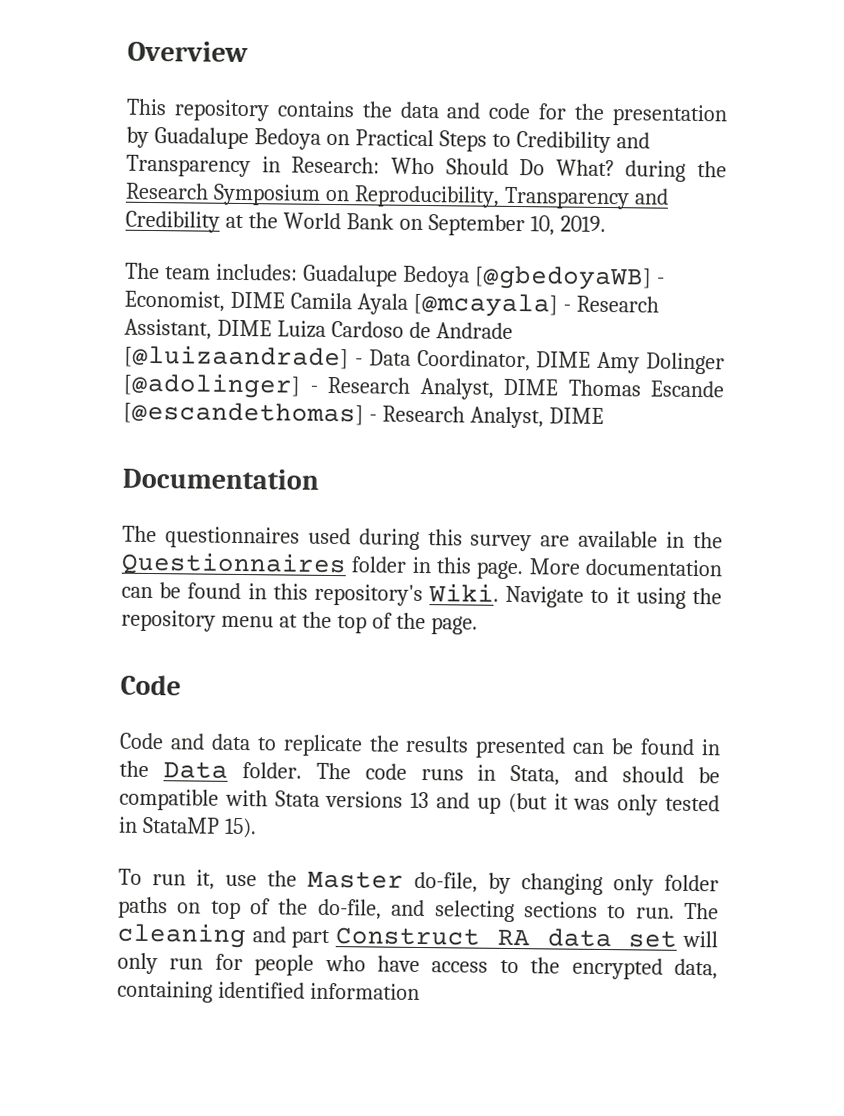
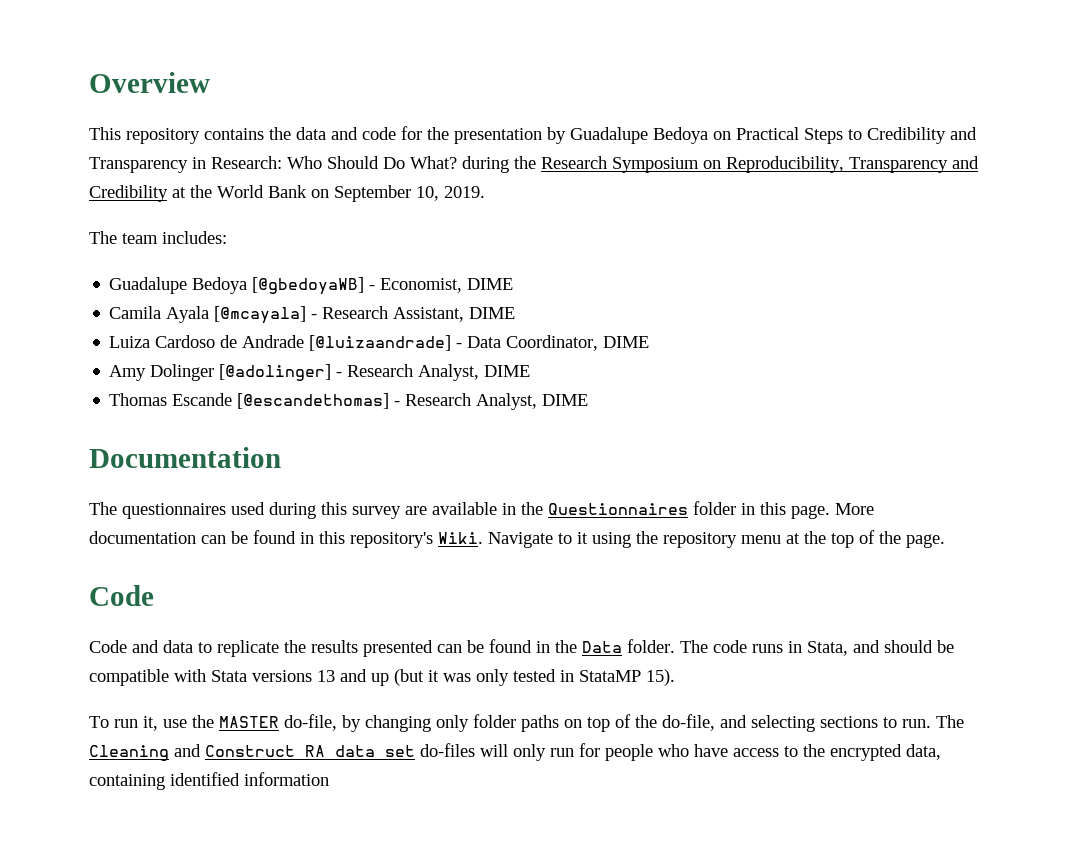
- The team includes: Guadalupe Bedoya [@gbedoyaWB] - Economist, DIME Camila Ayala [@mcayala] - Research Assistant, DIME Luiza Cardoso de Andrade [@luizaandrade] - Data Coordinator, DIME Amy Dolinger [@adolinger] - Research Analyst, DIME Thomas Escande [@escandethomas] - Research Analyst, DIME
+ The team includes:
+ Guadalupe Bedoya [@gbedoyaWB] - Economist, DIME
+ Camila Ayala [@mcayala] - Research Assistant, DIME
+ Luiza Cardoso de Andrade [@luizaandrade] - Data Coordinator, DIME
+ Amy Dolinger [@adolinger] - Research Analyst, DIME
+ Thomas Escande [@escandethomas] - Research Analyst, DIME
- To run it, use the Master do-file, by changing only folder paths on top of the do-file, and selecting sections to run.
+ To run it, use the MASTER do-file, by changing only folder paths on top of the do-file, and selecting sections to run.
- The cleaning and part Construct RA data set will only run for people who have access to the encrypted data, containing identified information
+ The Cleaning and Construct RA data set do-files will only run for people who have access to the encrypted data, containing identified information

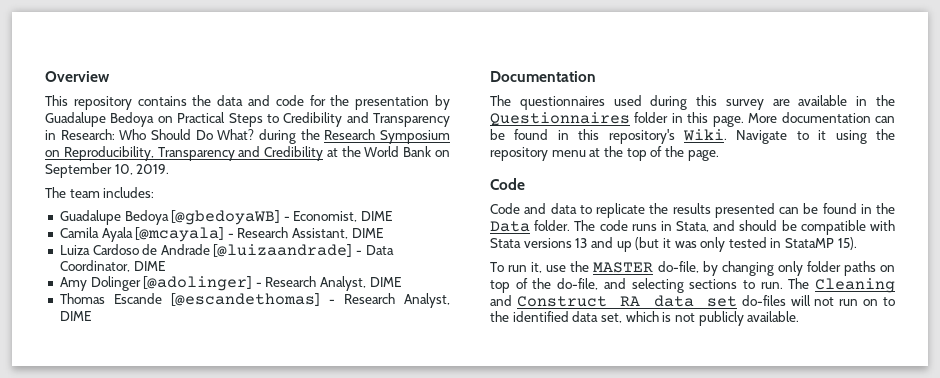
- The Cleaning and Construct RA data set do-files will only run for people who have access to the encrypted data, containing identified information
+ The Cleaning and Construct RA data set do-files will not run on to the identified data set, which is not publicly available.

